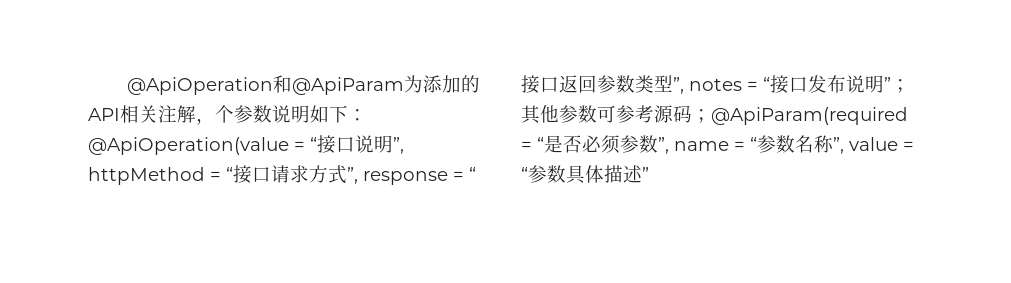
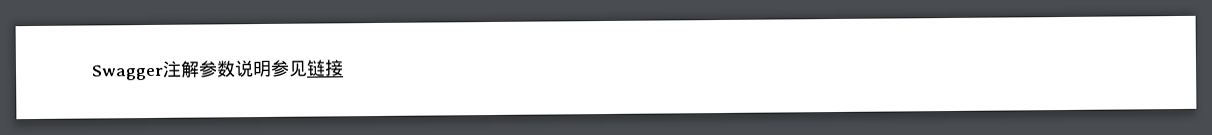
- @ApiOperation和@ApiParam为添加的API相关注解，个参数说明如下：@ApiOperation(value = “接口说明”, httpMethod = “接口请求方式”, response = “接口返回参数类型”, notes = “接口发布说明”；其他参数可参考源码；@ApiParam(required = “是否必须参数”, name = “参数名称”, value = “参数具体描述”
+ Swagger注解参数说明参见链接

